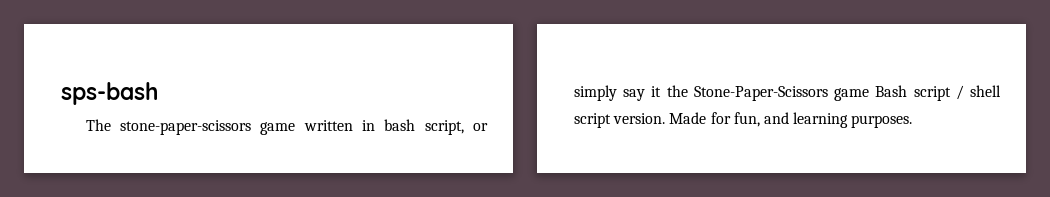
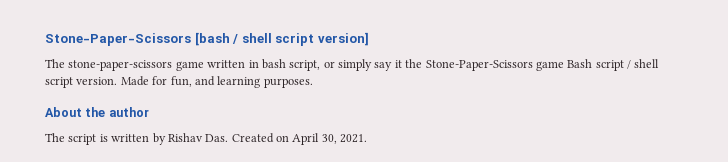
- sps-bash
+ Stone-Paper-Scissors [bash / shell script version]
+ About the author
+ The script is written by Rishav Das. Created on April 30, 2021.

